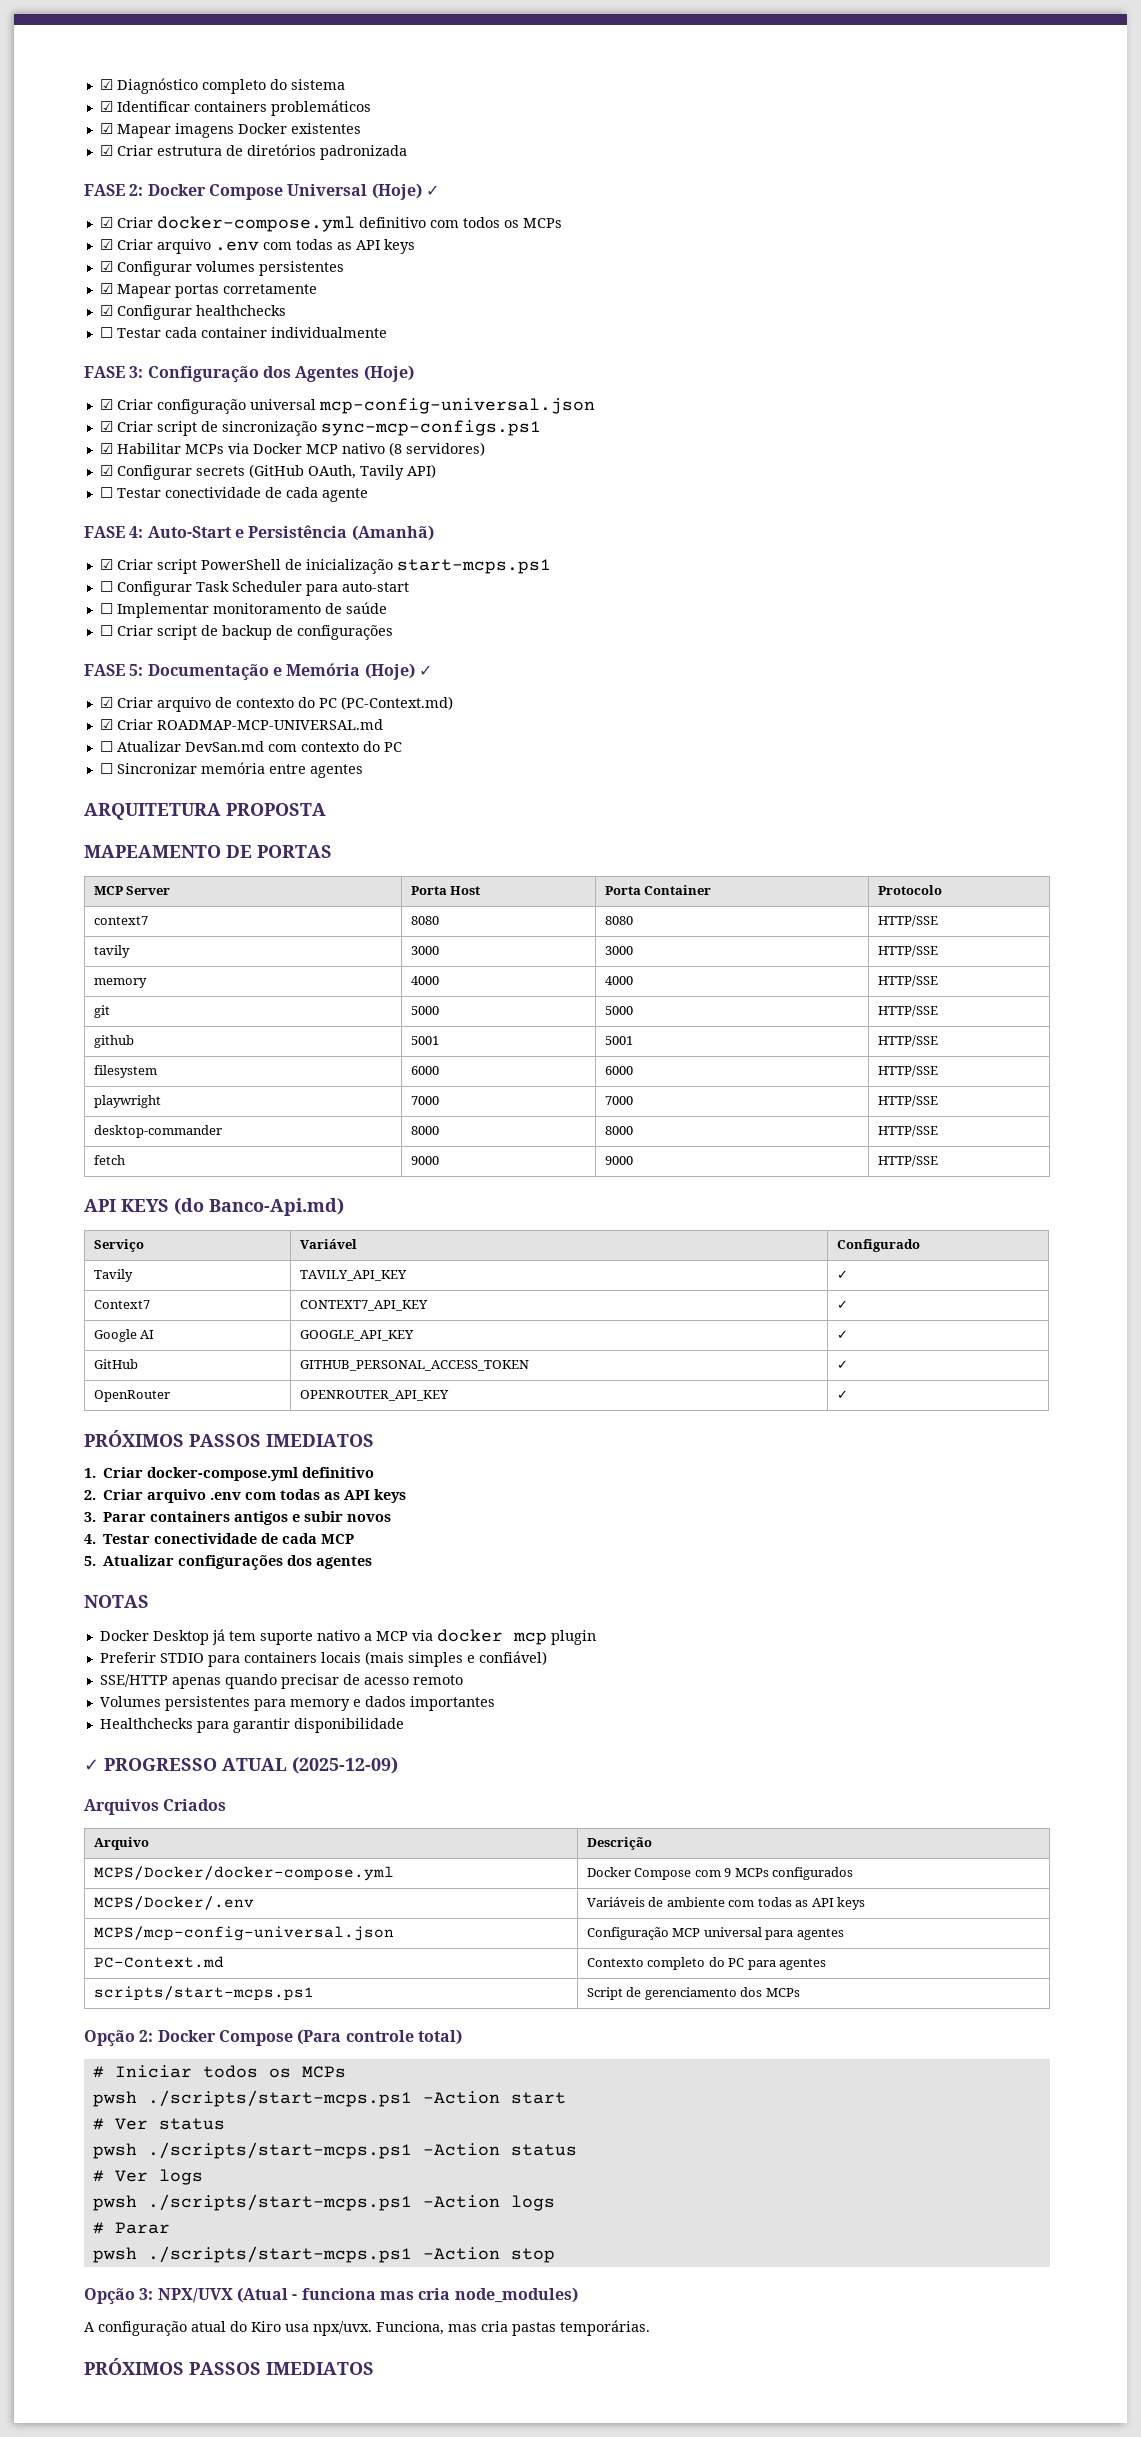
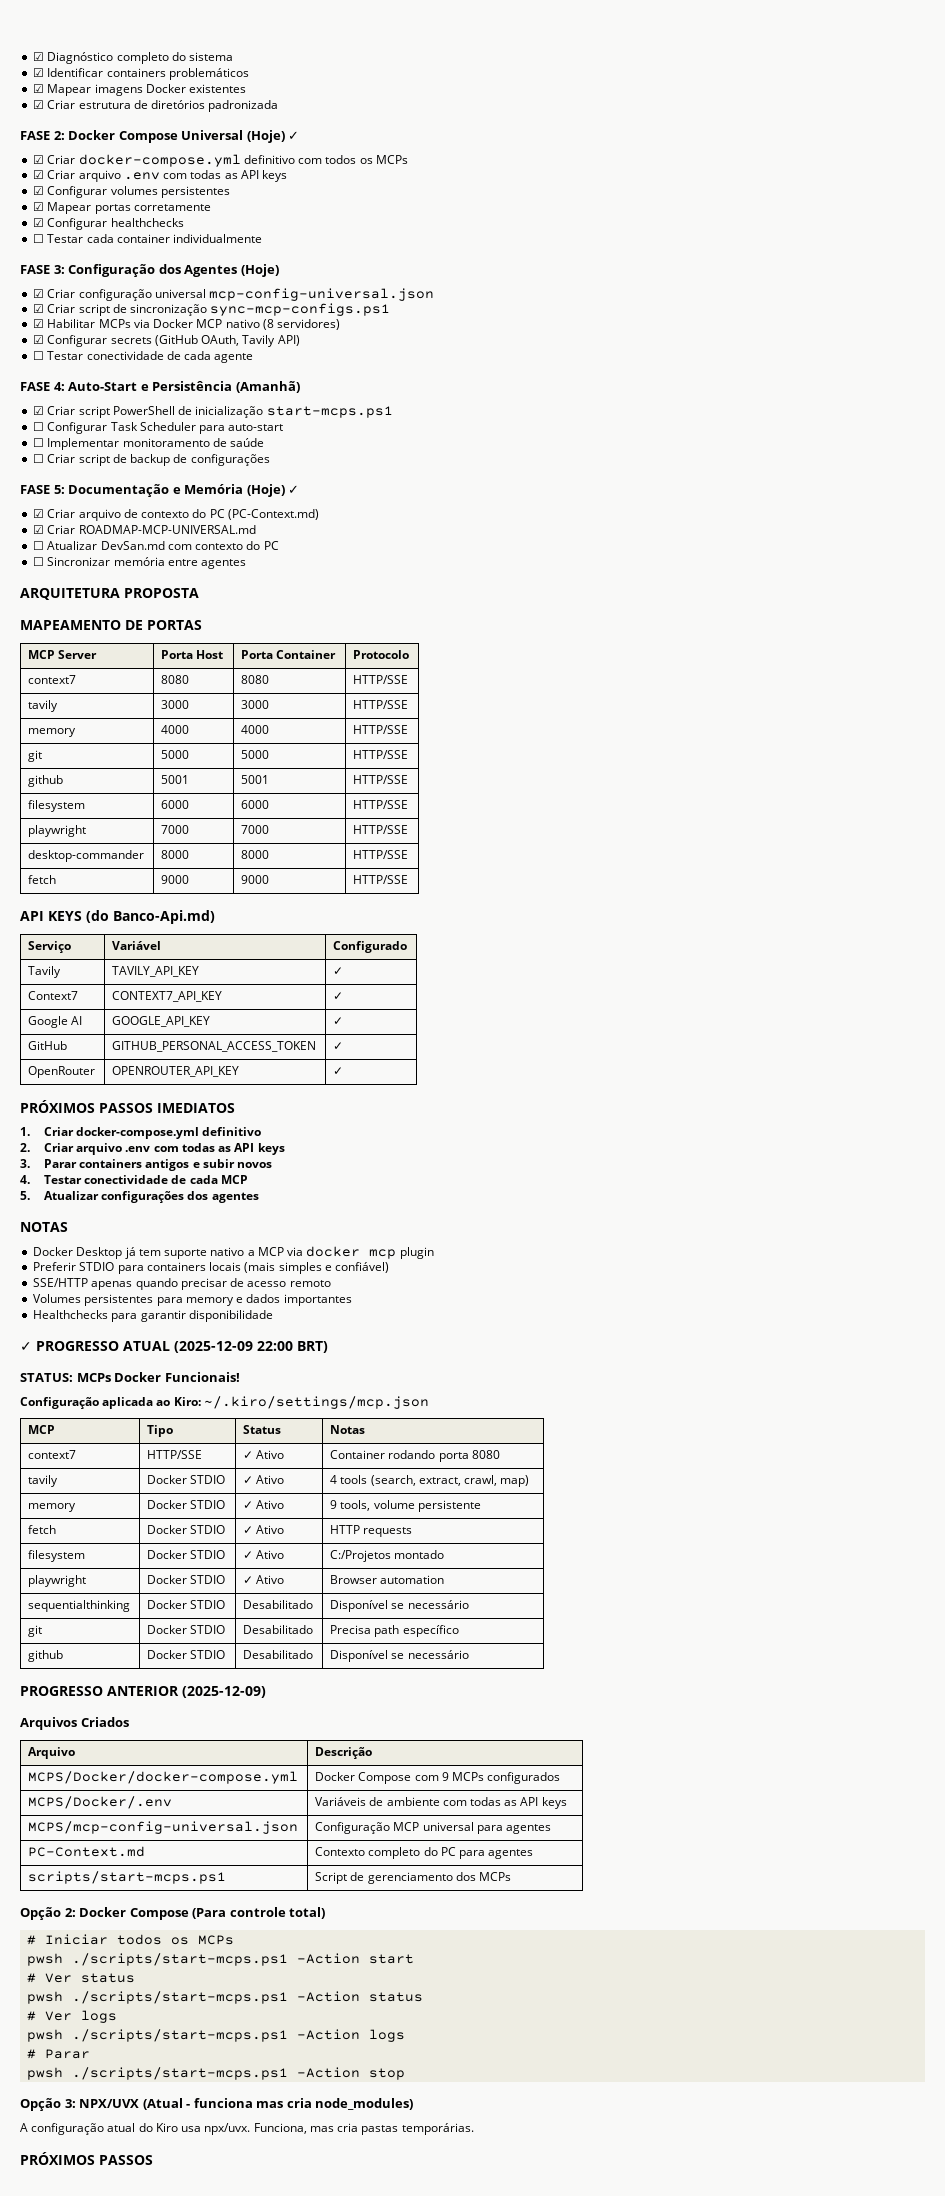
- ✓ PROGRESSO ATUAL (2025-12-09)
+ ✓ PROGRESSO ATUAL (2025-12-09 22:00 BRT)
+ STATUS: MCPs Docker Funcionais!
+ Configuração aplicada ao Kiro: ~/.kiro/settings/mcp.json
+ MCP | Tipo | Status | Notas
+ context7 | HTTP/SSE | ✓ Ativo | Container rodando porta 8080
+ tavily | Docker STDIO | ✓ Ativo | 4 tools (search, extract, crawl, map)
+ memory | Docker STDIO | ✓ Ativo | 9 tools, volume persistente
+ fetch | Docker STDIO | ✓ Ativo | HTTP requests
+ filesystem | Docker STDIO | ✓ Ativo | C:/Projetos montado
+ playwright | Docker STDIO | ✓ Ativo | Browser automation
+ sequentialthinking | Docker STDIO | Desabilitado | Disponível se necessário
+ git | Docker STDIO | Desabilitado | Precisa path específico
+ github | Docker STDIO | Desabilitado | Disponível se necessário
+ PROGRESSO ANTERIOR (2025-12-09)
  Funciona, mas cria pastas temporárias.
- PRÓXIMOS PASSOS IMEDIATOS
+ PRÓXIMOS PASSOS

